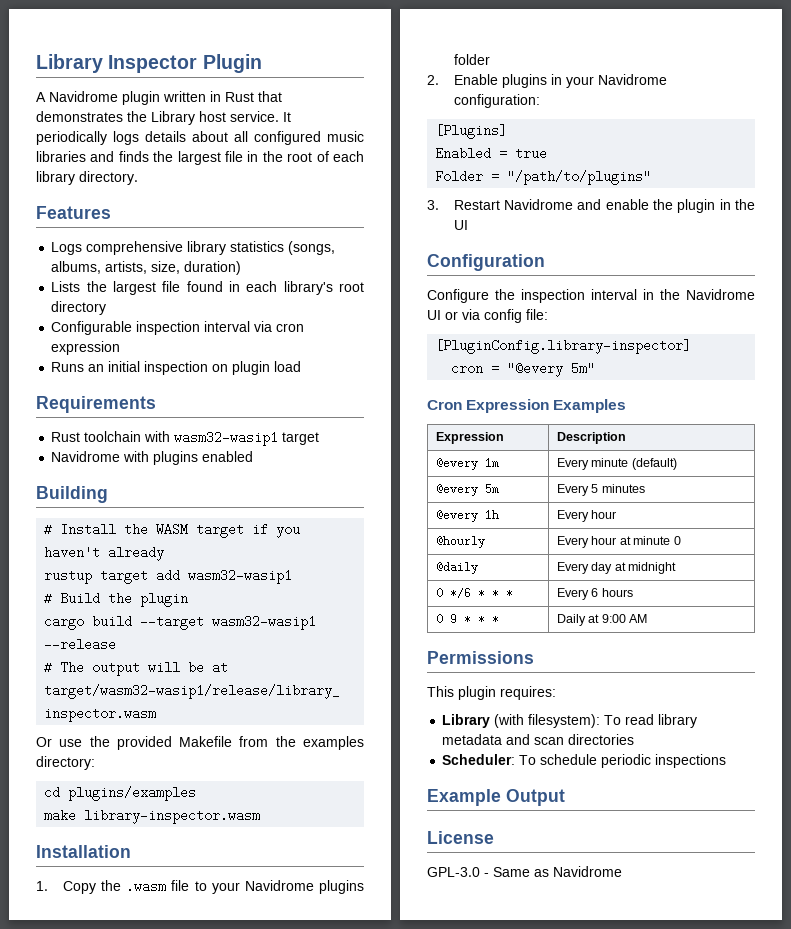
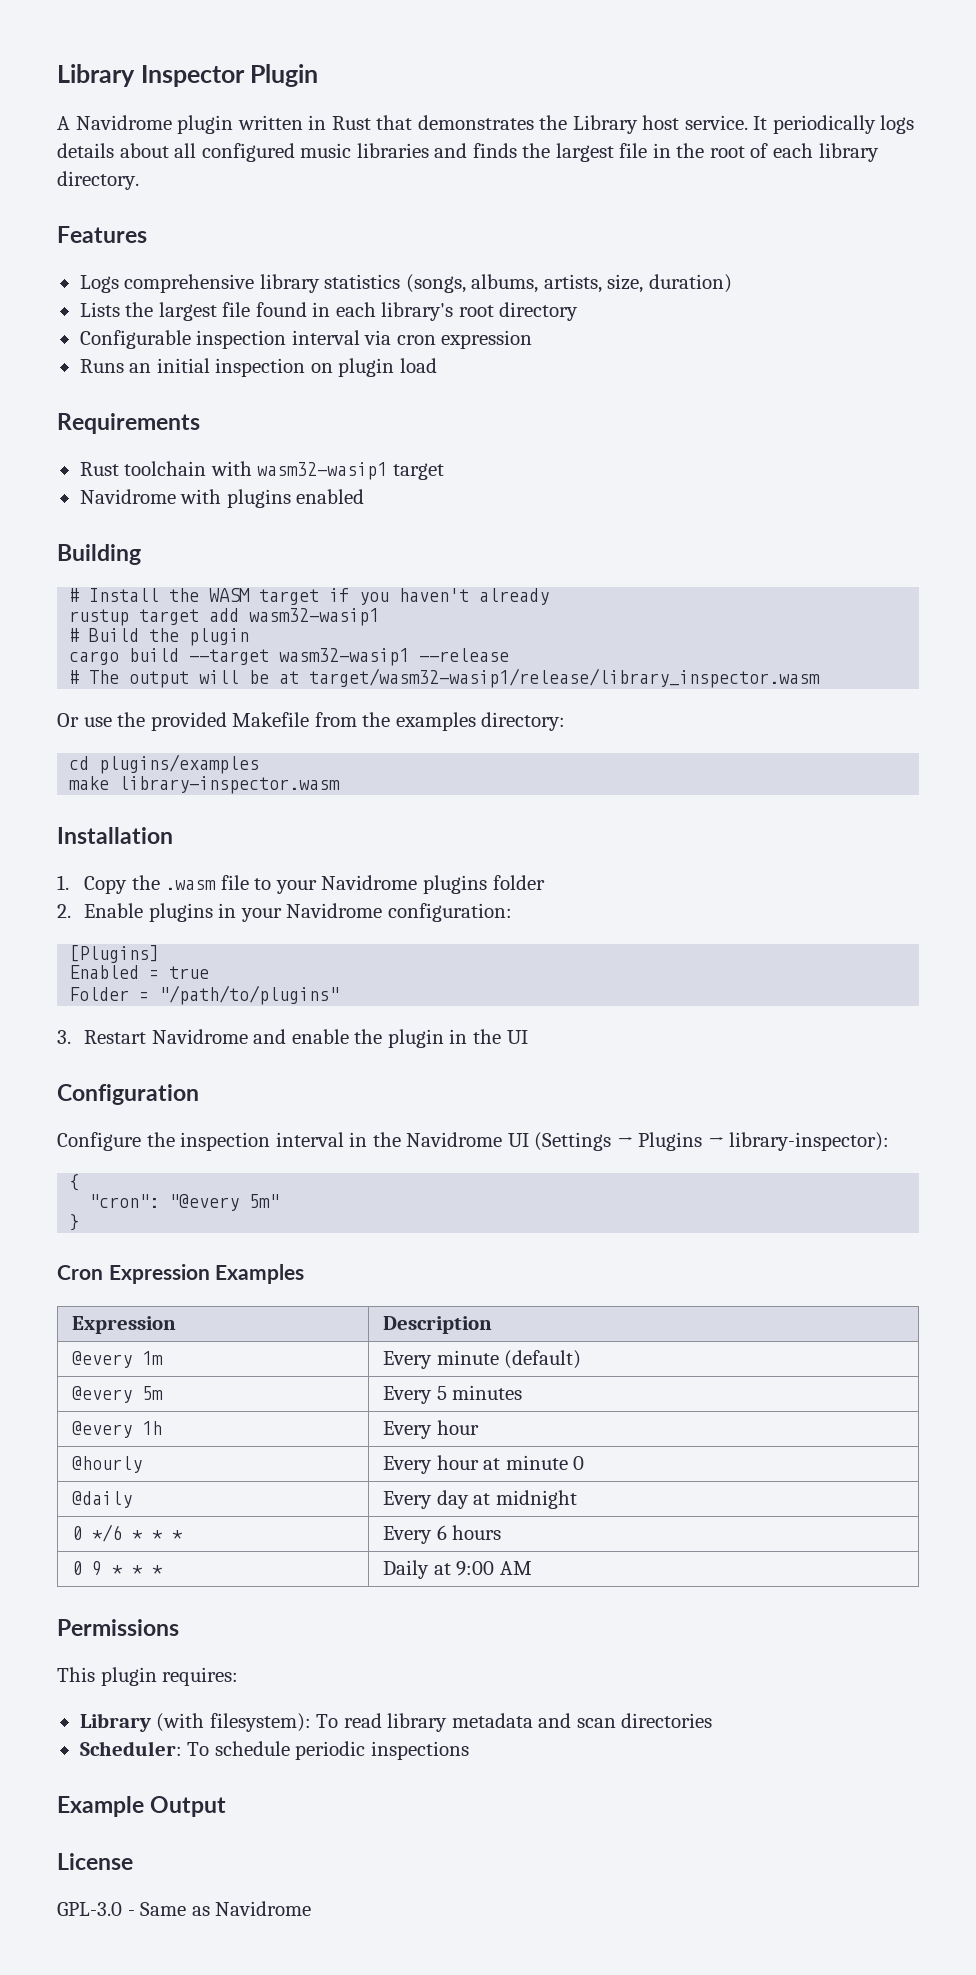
- Configure the inspection interval in the Navidrome UI or via config file:
- [PluginConfig.library-inspector]
- cron = "@every 5m"
+ Configure the inspection interval in the Navidrome UI (Settings → Plugins → library-inspector):
+ {
+ "cron": "@every 5m"
+ }

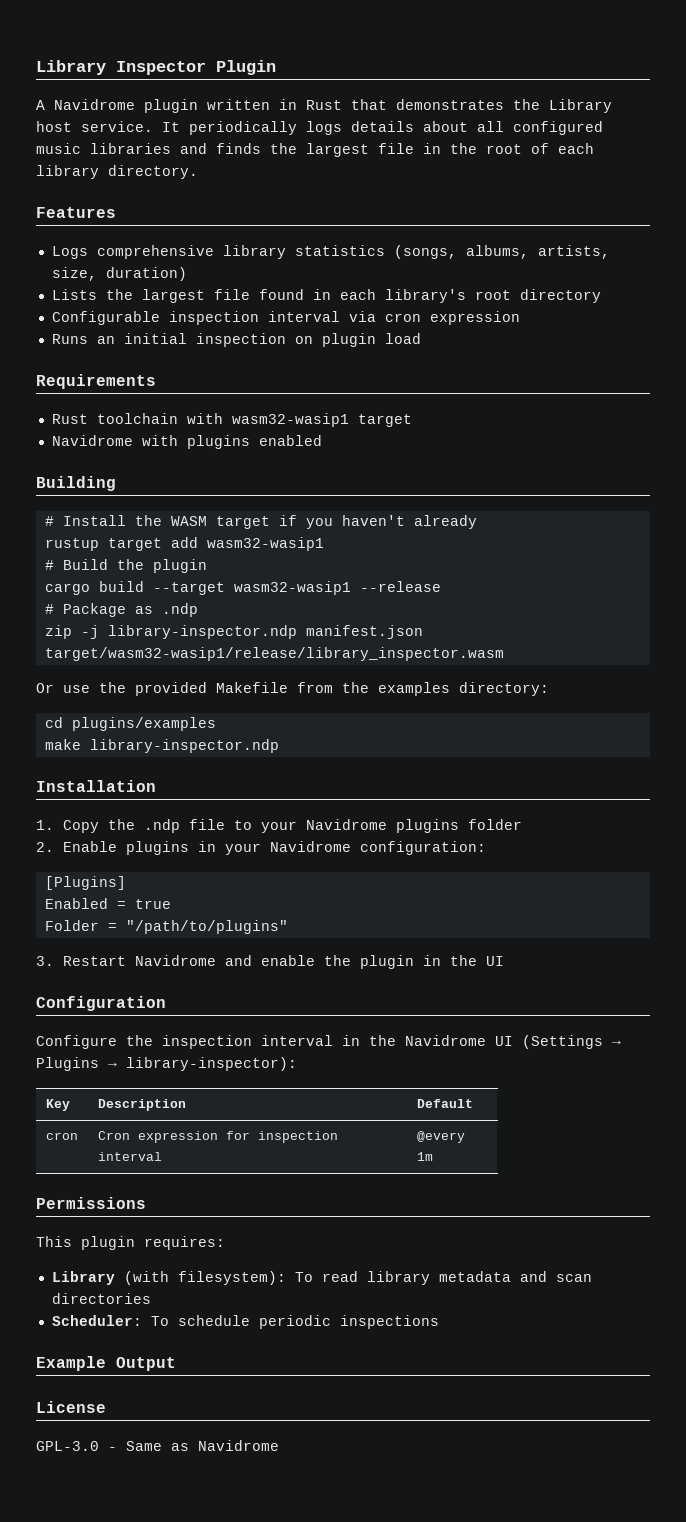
- # The output will be at target/wasm32-wasip1/release/library_inspector.wasm
+ # Package as .ndp
+ zip -j library-inspector.ndp manifest.json target/wasm32-wasip1/release/library_inspector.wasm
- make library-inspector.wasm
+ make library-inspector.ndp
- 1. Copy the .wasm file to your Navidrome plugins folder
+ 1. Copy the .ndp file to your Navidrome plugins folder
- {
- "cron": "@every 5m"
- }
- Cron Expression Examples
- Expression | Description
- @every 1m | Every minute (default)
- @every 5m | Every 5 minutes
- @every 1h | Every hour
- @hourly | Every hour at minute 0
- @daily | Every day at midnight
- 0 */6 * * * | Every 6 hours
- 0 9 * * * | Daily at 9:00 AM
+ Key | Description | Default
+ cron | Cron expression for inspection interval | @every 1m

